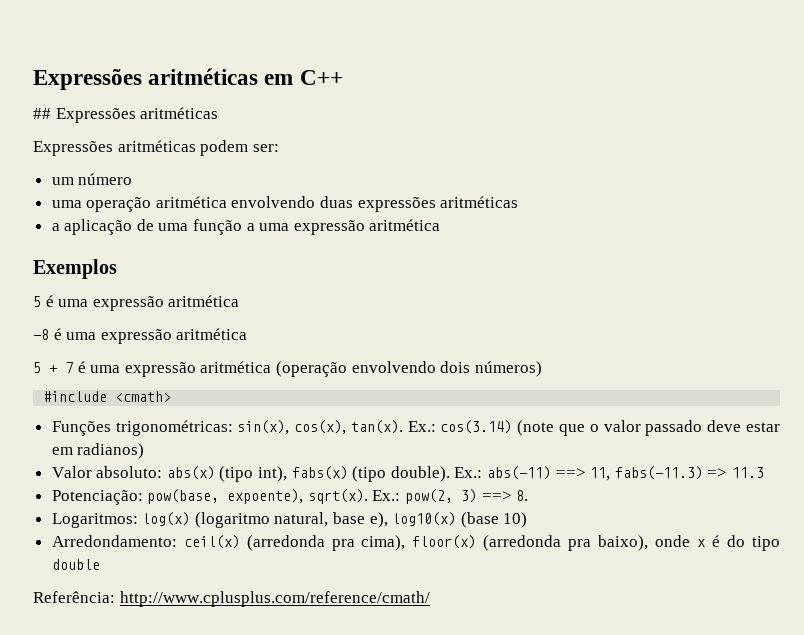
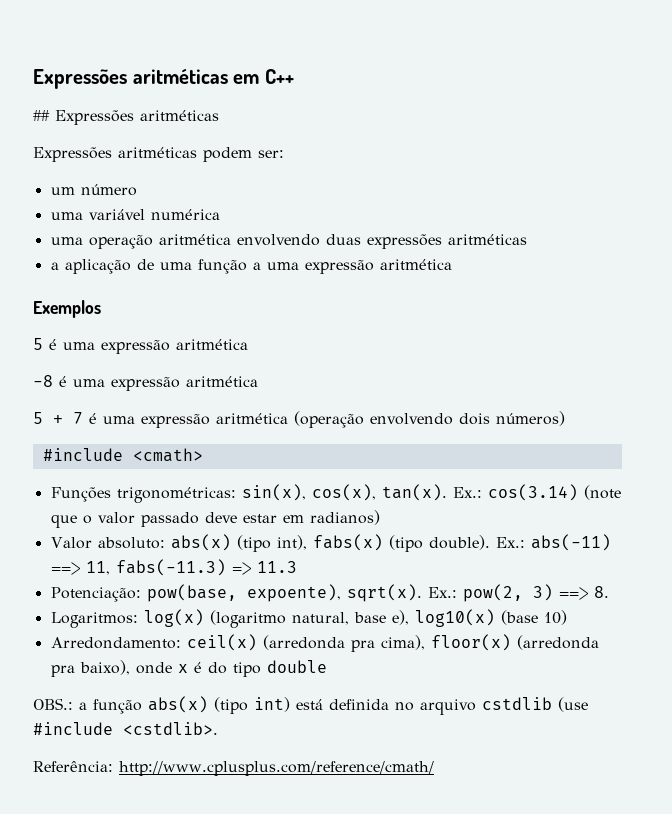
+ uma variável numérica
+ OBS.: a função abs(x) (tipo int) está definida no arquivo cstdlib (use #include <cstdlib>.

